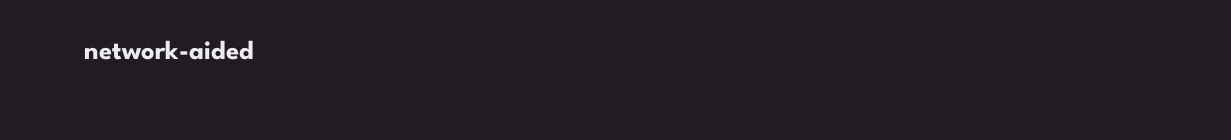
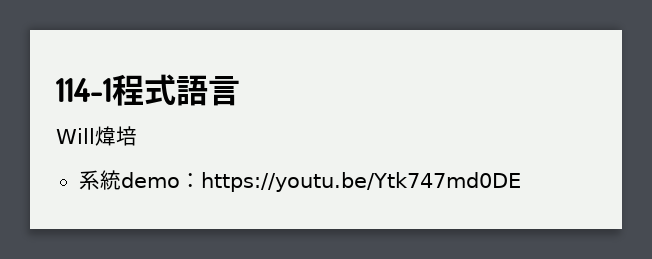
- network-aided
+ 114-1程式語言
+ Will煒培
+ 系統demo：https://youtu.be/Ytk747md0DE

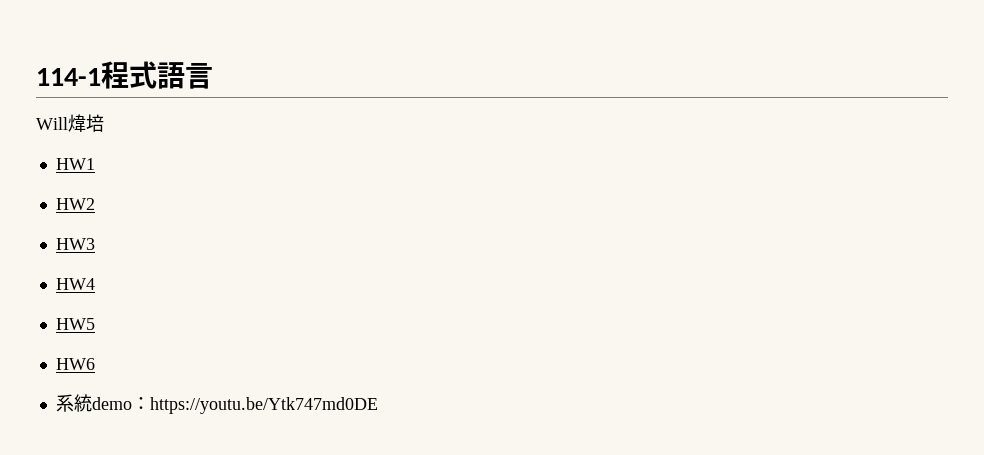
+ HW1
+ HW2
+ HW3
+ HW4
+ HW5
+ HW6

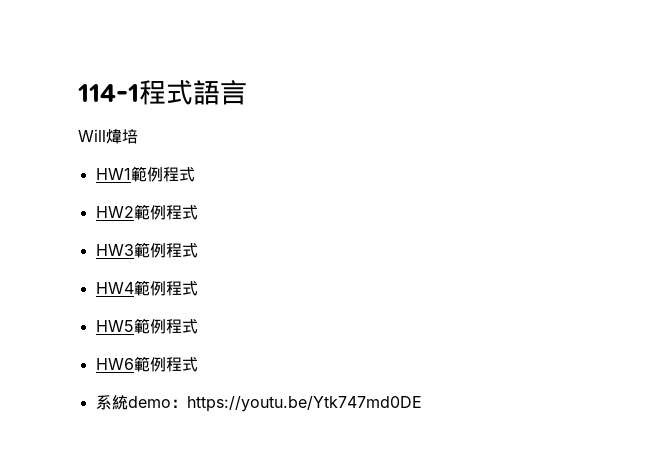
- HW1
+ HW1範例程式
- HW2
+ HW2範例程式
- HW3
+ HW3範例程式
- HW4
+ HW4範例程式
- HW5
+ HW5範例程式
- HW6
+ HW6範例程式

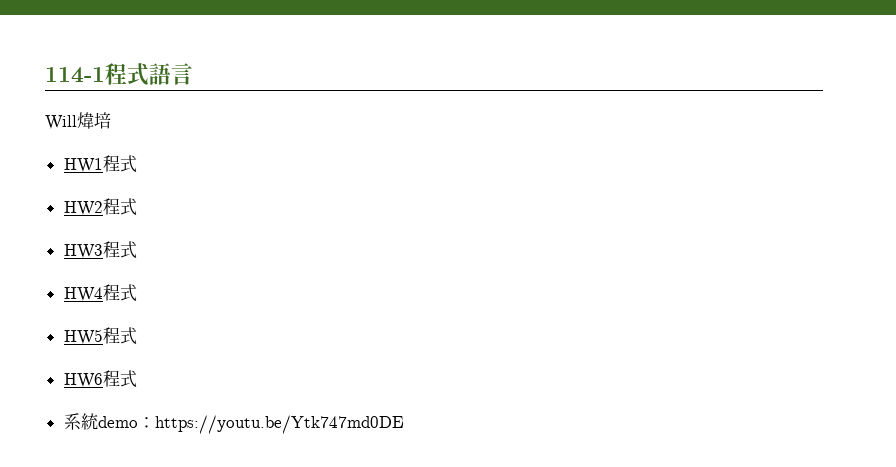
- HW1範例程式
+ HW1程式
- HW2範例程式
+ HW2程式
- HW3範例程式
+ HW3程式
- HW4範例程式
+ HW4程式
- HW5範例程式
+ HW5程式
- HW6範例程式
+ HW6程式

